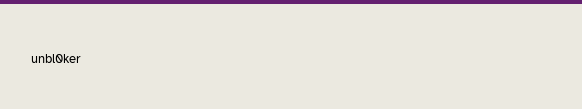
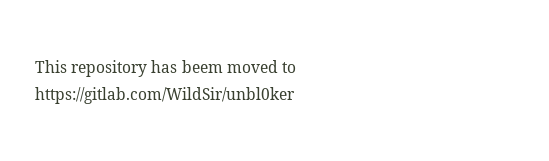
- unbl0ker
+ This repository has beem moved to https://gitlab.com/WildSir/unbl0ker

